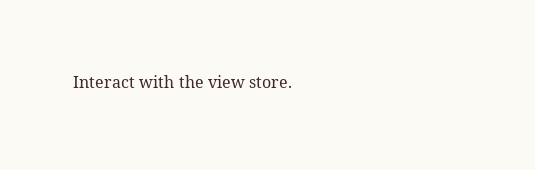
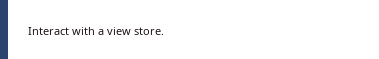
- Interact with the view store.
+ Interact with a view store.

